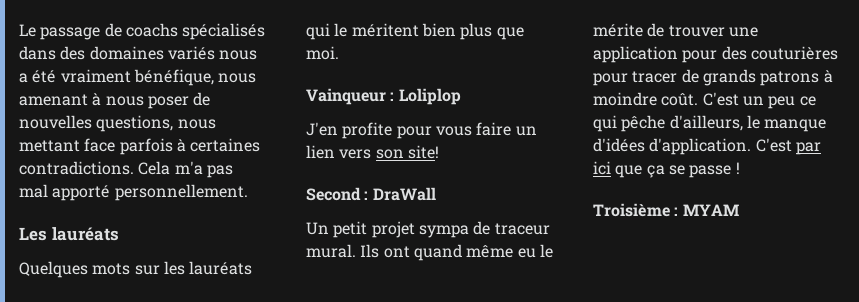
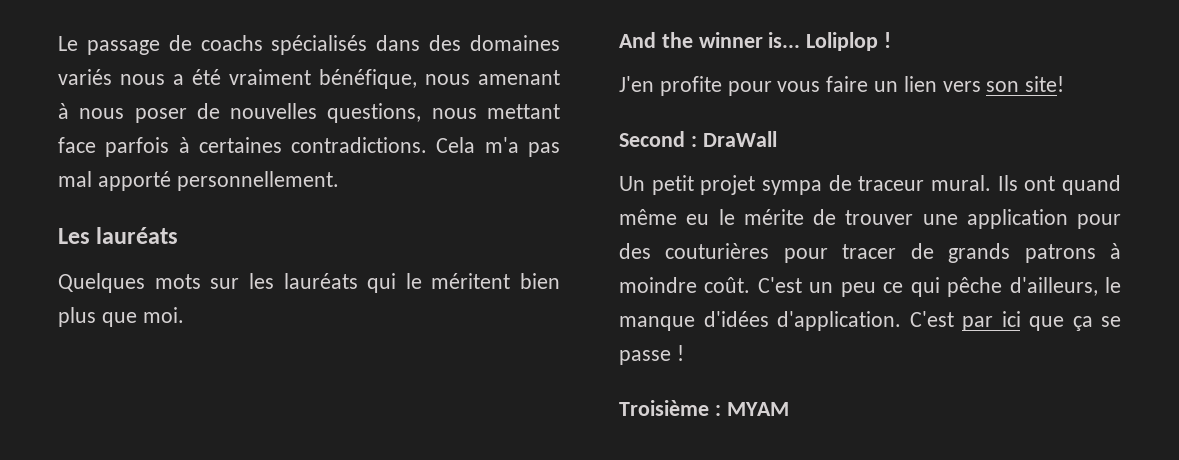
- Vainqueur : Loliplop
+ And the winner is... Loliplop !

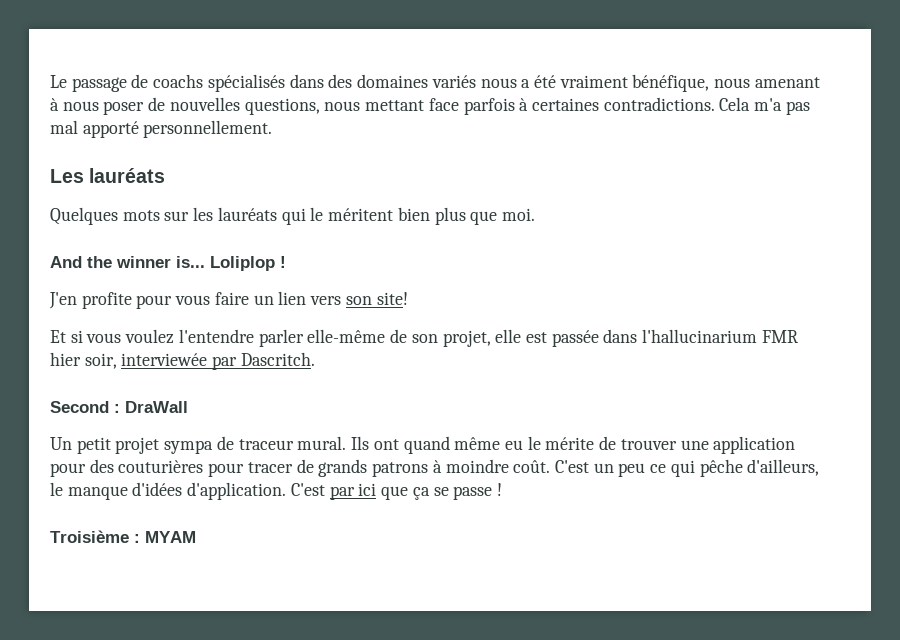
+ Et si vous voulez l'entendre parler elle-même de son projet, elle est passée dans l'hallucinarium FMR hier soir, interviewée par Dascritch.

